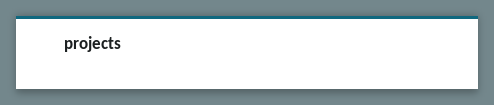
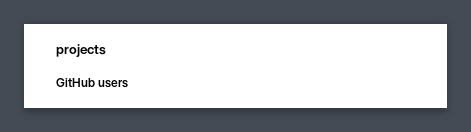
+ GitHub users

